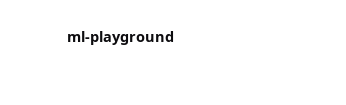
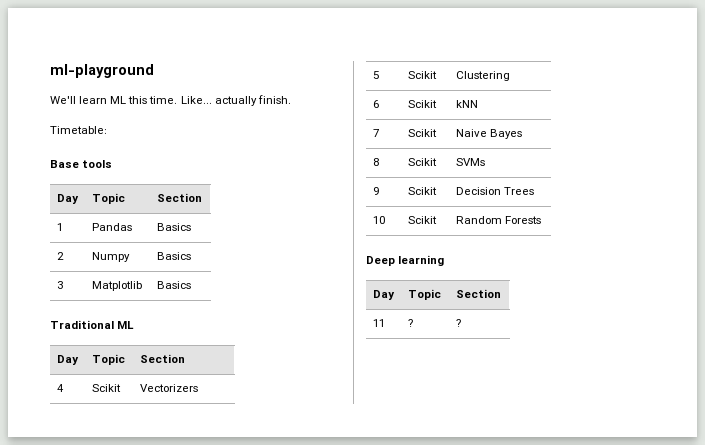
+ We'll learn ML this time. Like... actually finish.
+ Timetable:
+ Base tools
+ Day | Topic | Section
+ 1 | Pandas | Basics
+ 2 | Numpy | Basics
+ 3 | Matplotlib | Basics
+ Traditional ML
+ Day | Topic | Section
+ 4 | Scikit | Vectorizers
+ 5 | Scikit | Clustering
+ 6 | Scikit | kNN
+ 7 | Scikit | Naive Bayes
+ 8 | Scikit | SVMs
+ 9 | Scikit | Decision Trees
+ 10 | Scikit | Random Forests
+ Deep learning
+ Day | Topic | Section
+ 11 | ? | ?

